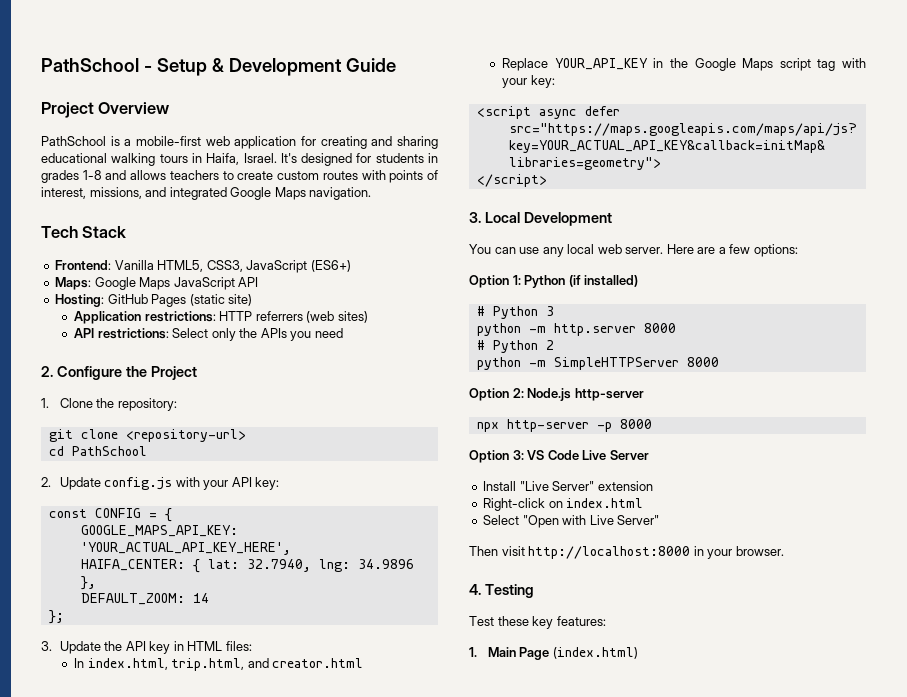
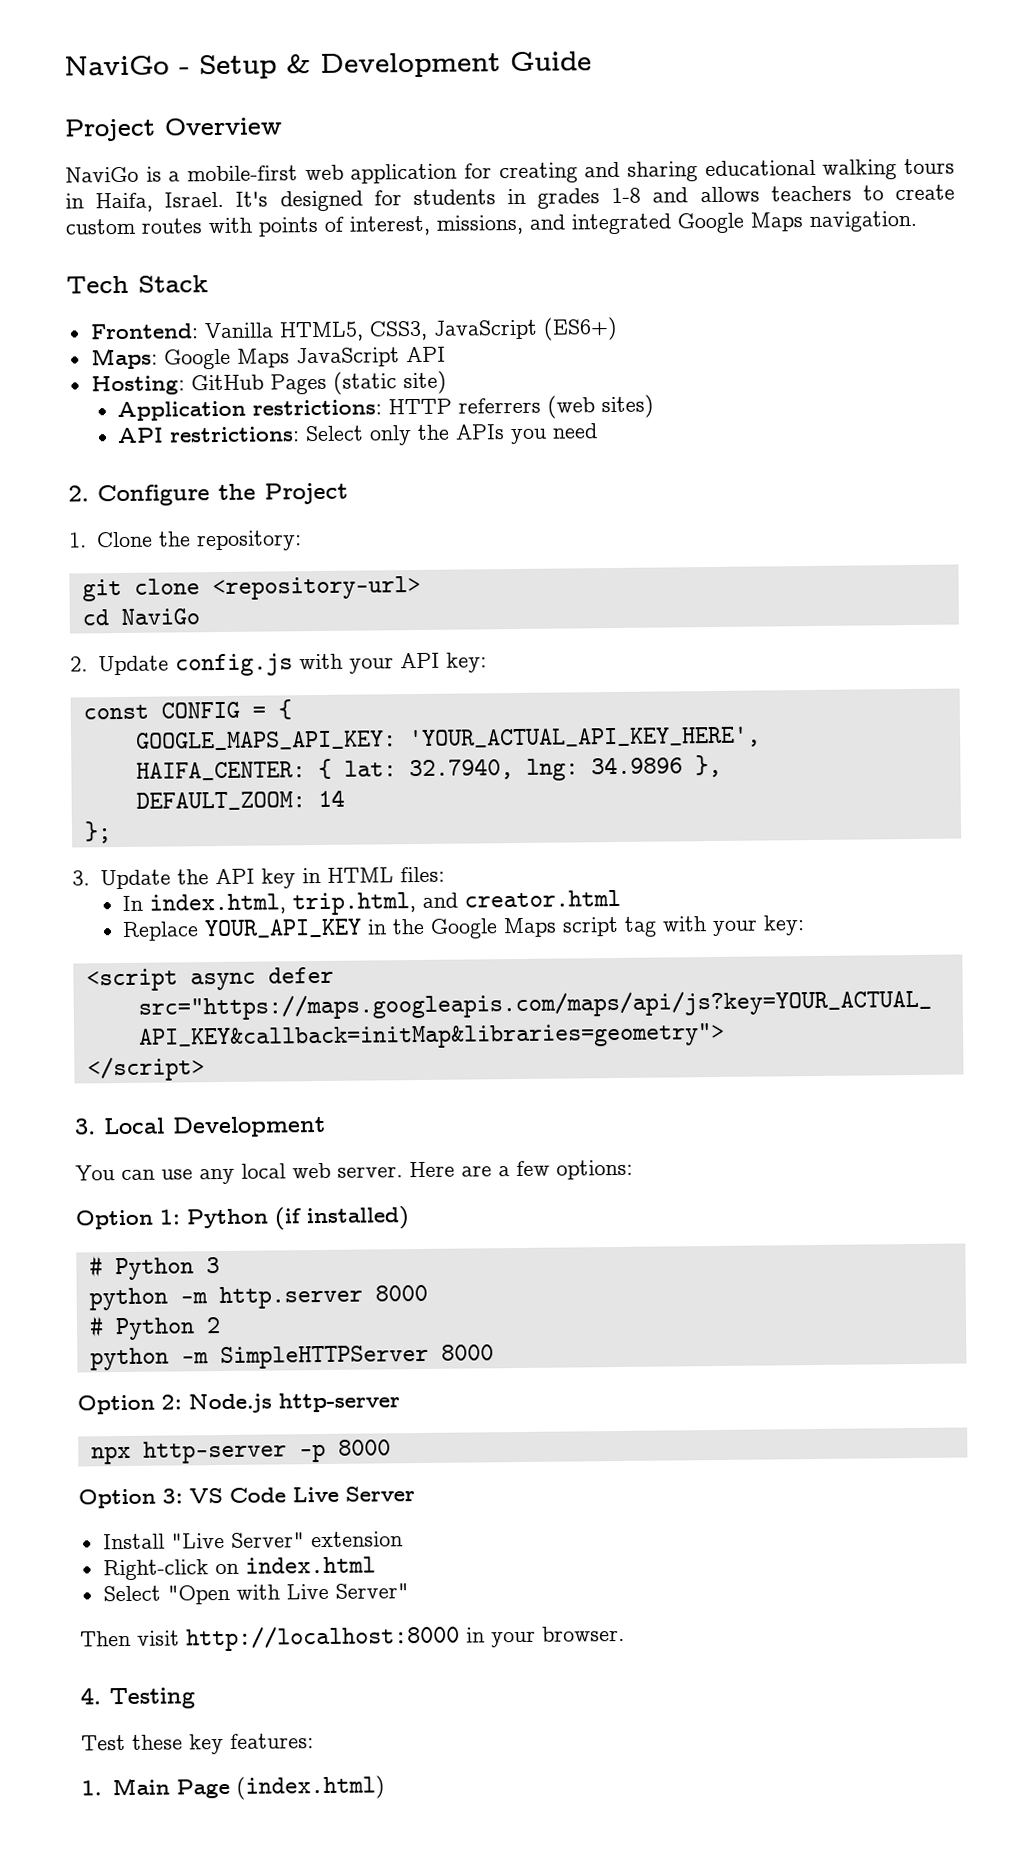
- PathSchool - Setup & Development Guide
+ NaviGo - Setup & Development Guide
- PathSchool is a mobile-first web application for creating and sharing educational walking tours in Haifa, Israel.
+ NaviGo is a mobile-first web application for creating and sharing educational walking tours in Haifa, Israel.
- cd PathSchool
+ cd NaviGo

